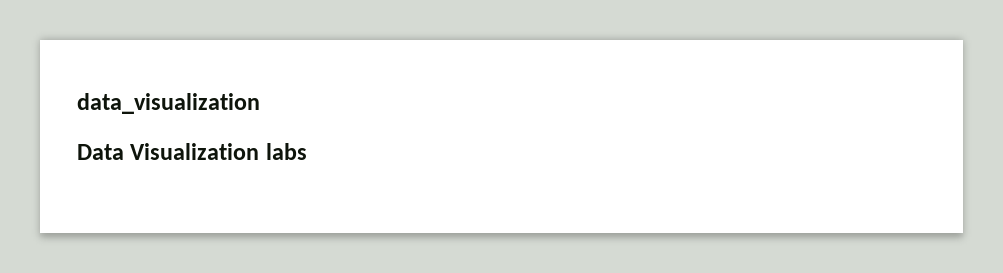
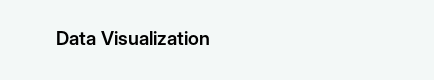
- data_visualization
- Data Visualization labs
+ Data Visualization

